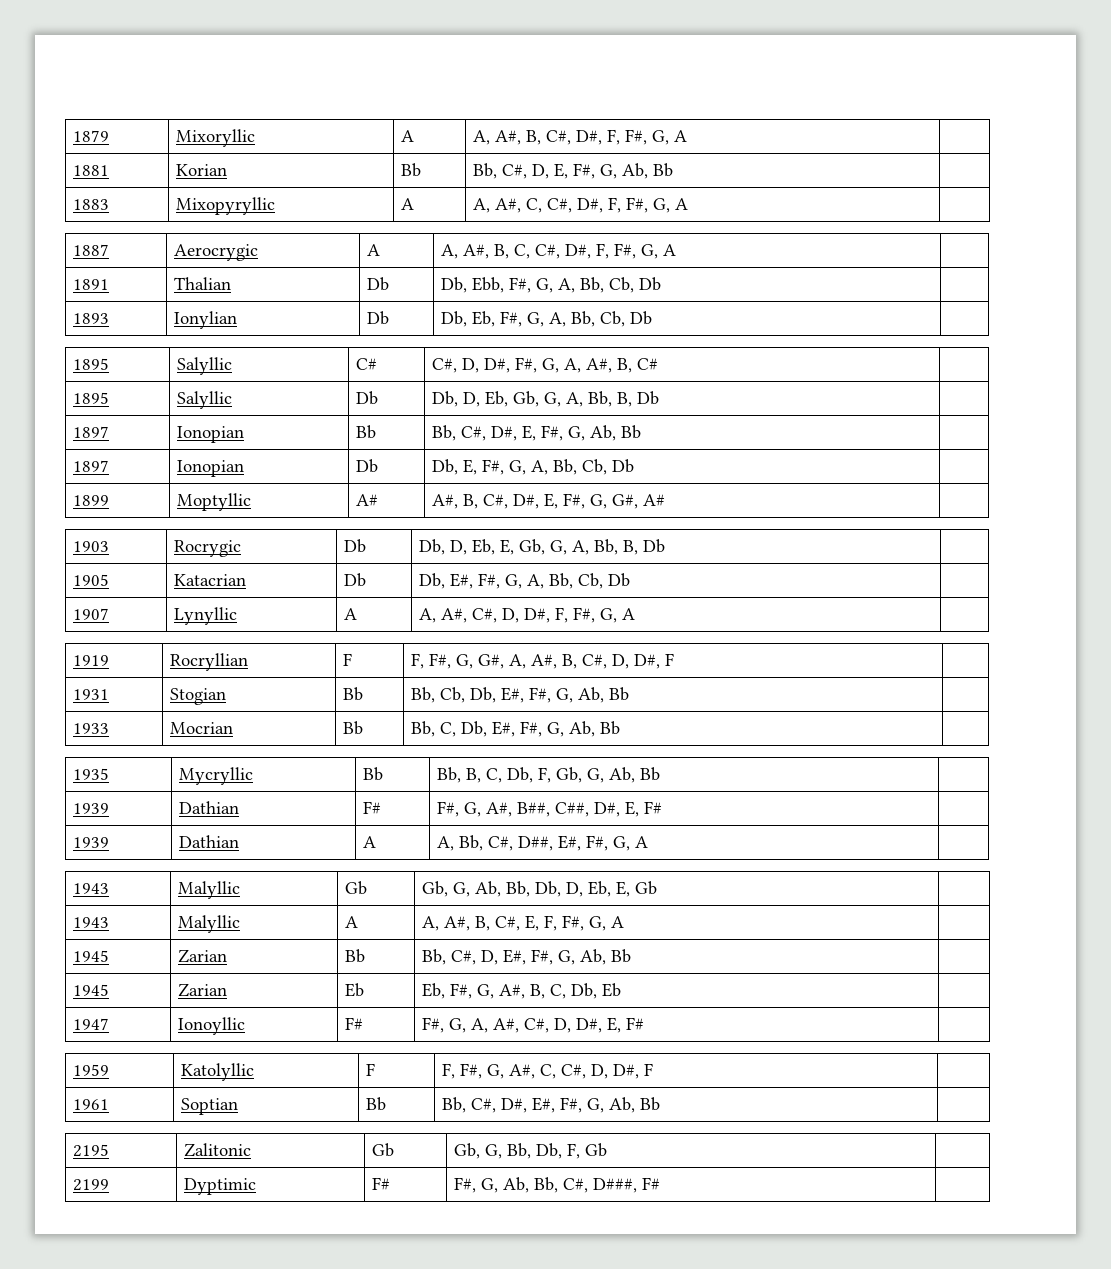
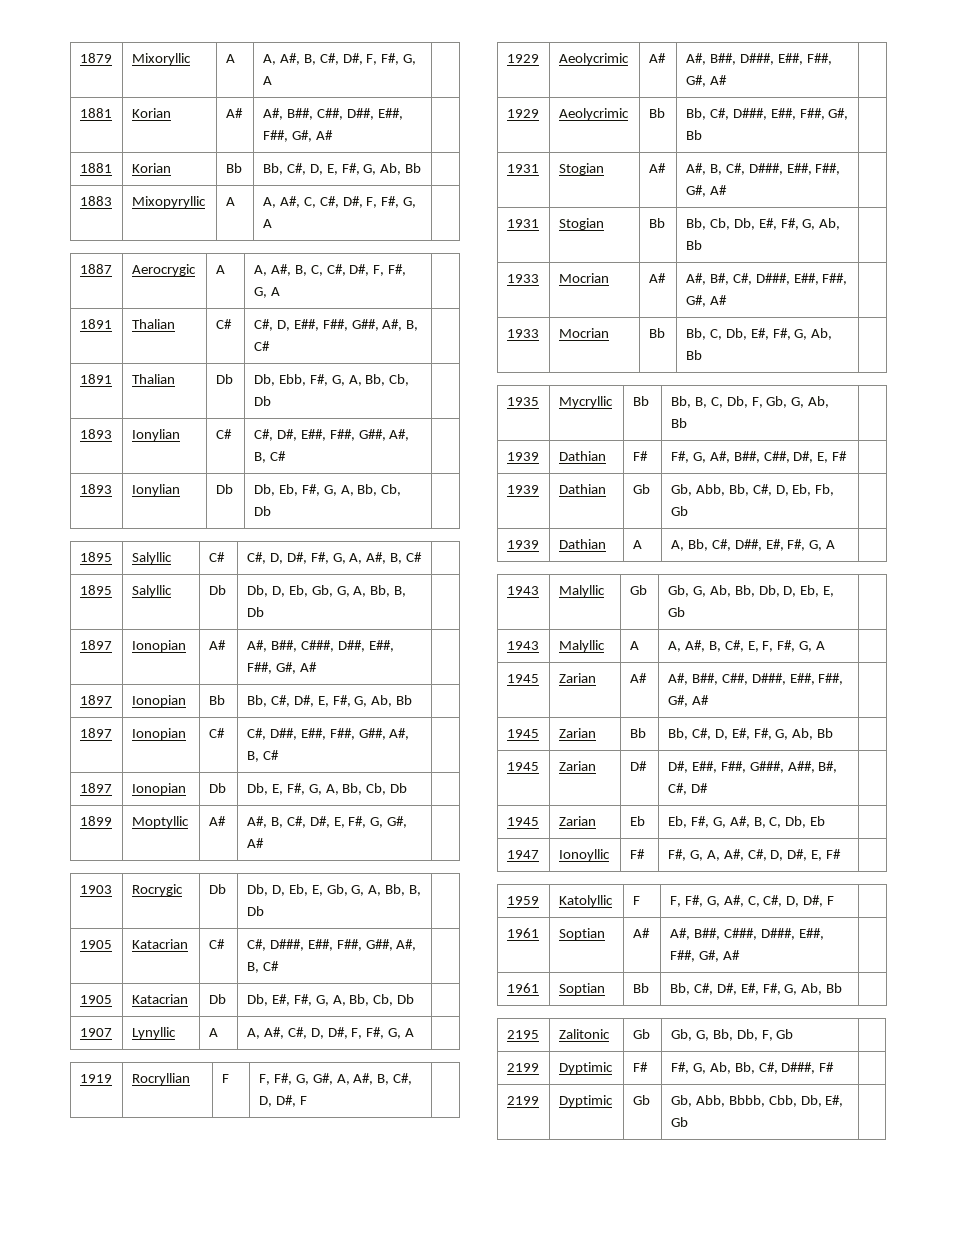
+ 1881 | Korian | A# | A#, B##, C##, D##, E##, F##, G#, A# |
+ 1891 | Thalian | C# | C#, D, E##, F##, G##, A#, B, C# |
+ 1893 | Ionylian | C# | C#, D#, E##, F##, G##, A#, B, C# |
+ 1897 | Ionopian | A# | A#, B##, C###, D##, E##, F##, G#, A# |
+ 1897 | Ionopian | C# | C#, D##, E##, F##, G##, A#, B, C# |
+ 1905 | Katacrian | C# | C#, D###, E##, F##, G##, A#, B, C# |
+ 1929 | Aeolycrimic | A# | A#, B##, D###, E##, F##, G#, A# |
+ 1929 | Aeolycrimic | Bb | Bb, C#, D###, E##, F##, G#, Bb |
+ 1931 | Stogian | A# | A#, B, C#, D###, E##, F##, G#, A# |
+ 1933 | Mocrian | A# | A#, B#, C#, D###, E##, F##, G#, A# |
+ 1939 | Dathian | Gb | Gb, Abb, Bb, C#, D, Eb, Fb, Gb |
+ 1945 | Zarian | A# | A#, B##, C##, D###, E##, F##, G#, A# |
+ 1945 | Zarian | D# | D#, E##, F##, G###, A##, B#, C#, D# |
+ 1961 | Soptian | A# | A#, B##, C###, D###, E##, F##, G#, A# |
+ 2199 | Dyptimic | Gb | Gb, Abb, Bbbb, Cbb, Db, E#, Gb |

